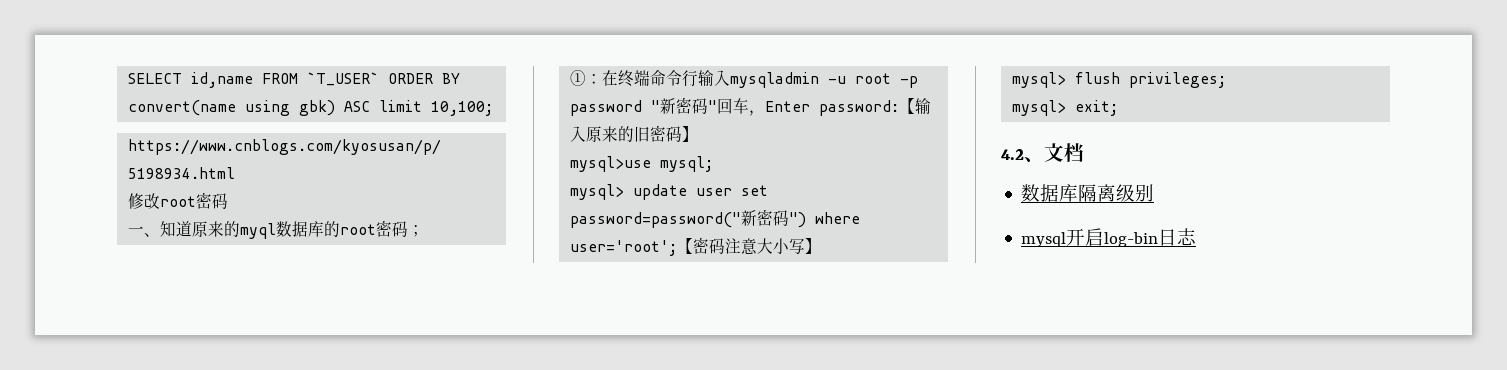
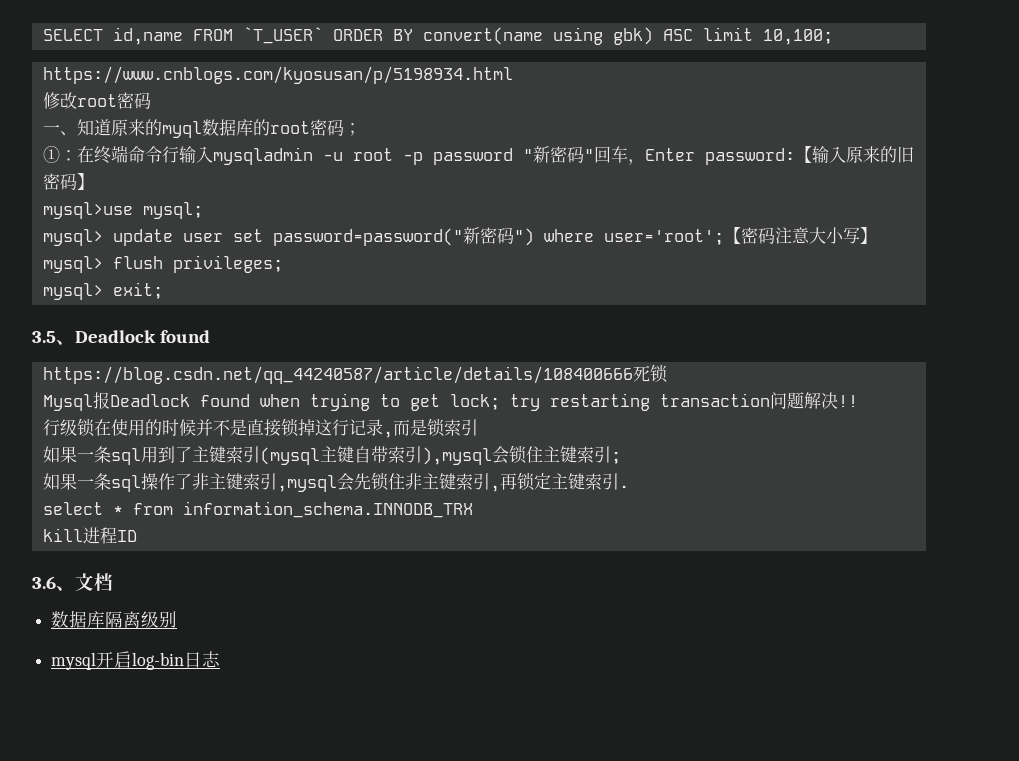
- 4.2、文档
+ 3.5、Deadlock found
+ https://blog.csdn.net/qq_44240587/article/details/108400666死锁
+ Mysql报Deadlock found when trying to get lock; try restarting transaction问题解决!!
+ 行级锁在使用的时候并不是直接锁掉这行记录,而是锁索引
+ 如果一条sql用到了主键索引(mysql主键自带索引),mysql会锁住主键索引;
+ 如果一条sql操作了非主键索引,mysql会先锁住非主键索引,再锁定主键索引.
+ select * from information_schema.INNODB_TRX
+ kill进程ID
+ 3.6、文档

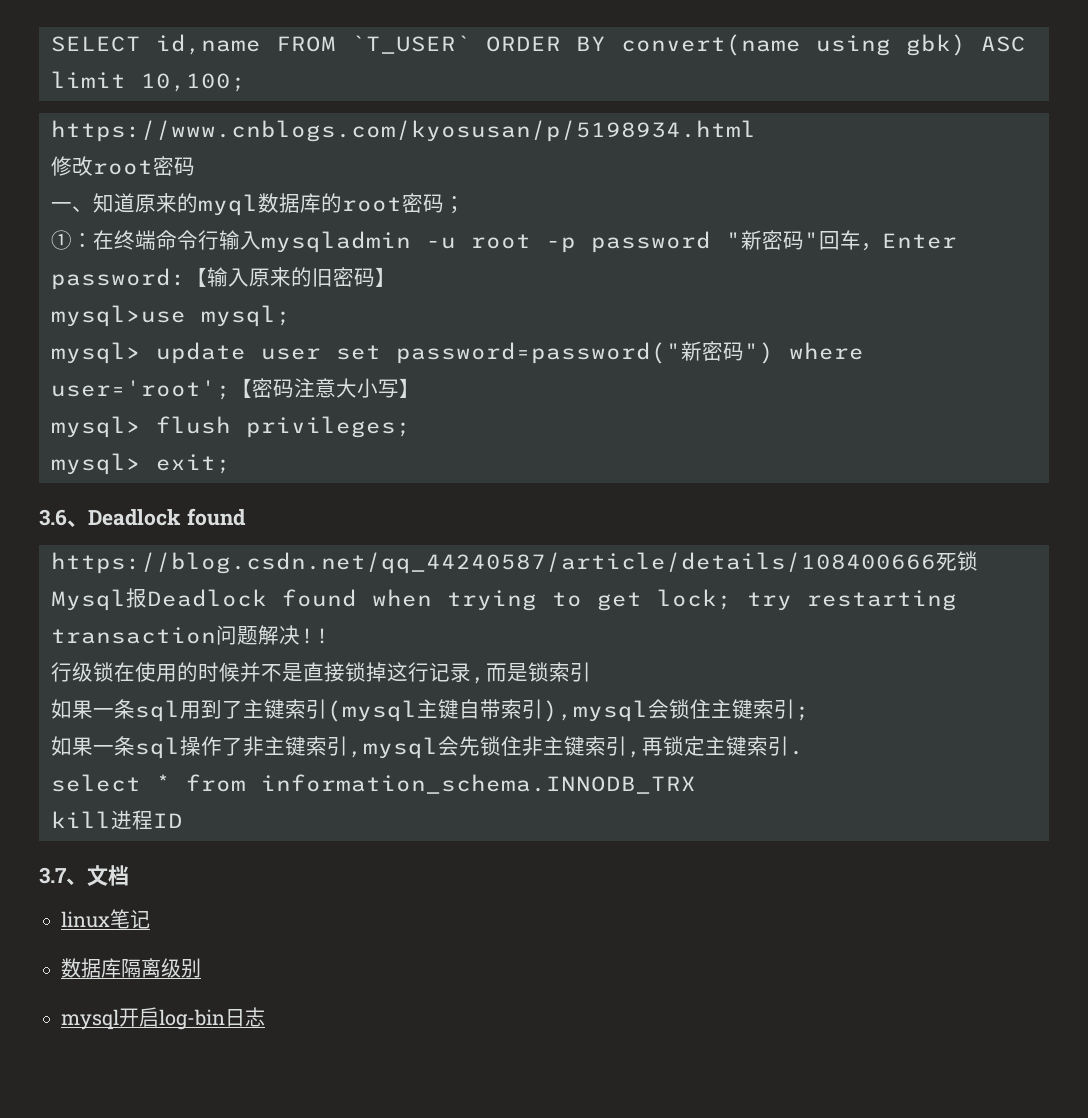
- 3.5、Deadlock found
+ 3.6、Deadlock found
- 3.6、文档
+ 3.7、文档
+ linux笔记

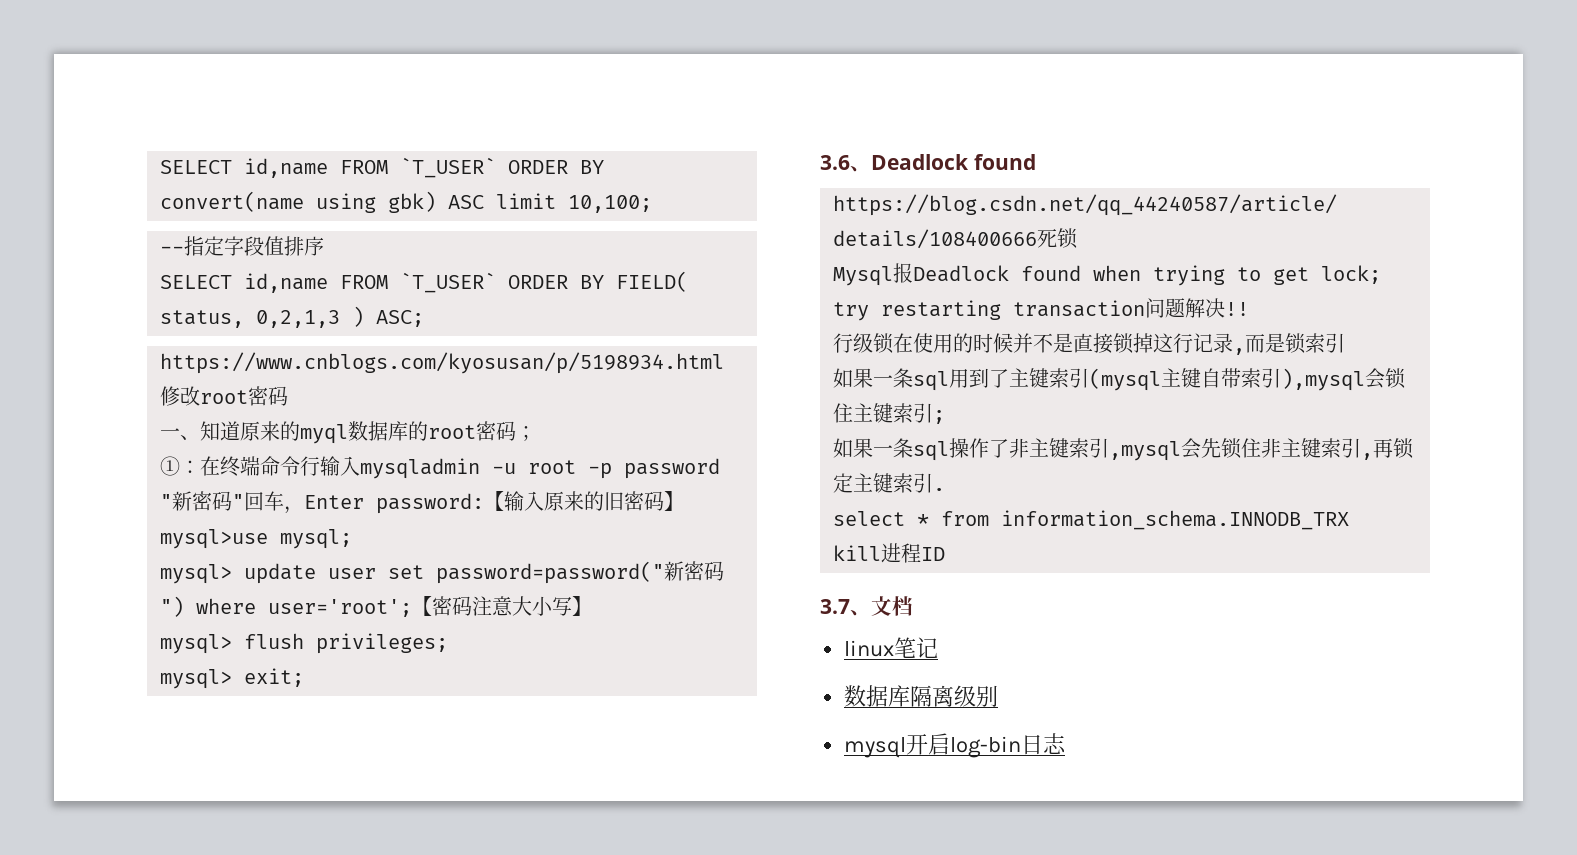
+ --指定字段值排序
+ SELECT id,name FROM `T_USER` ORDER BY FIELD( status, 0,2,1,3 ) ASC;

